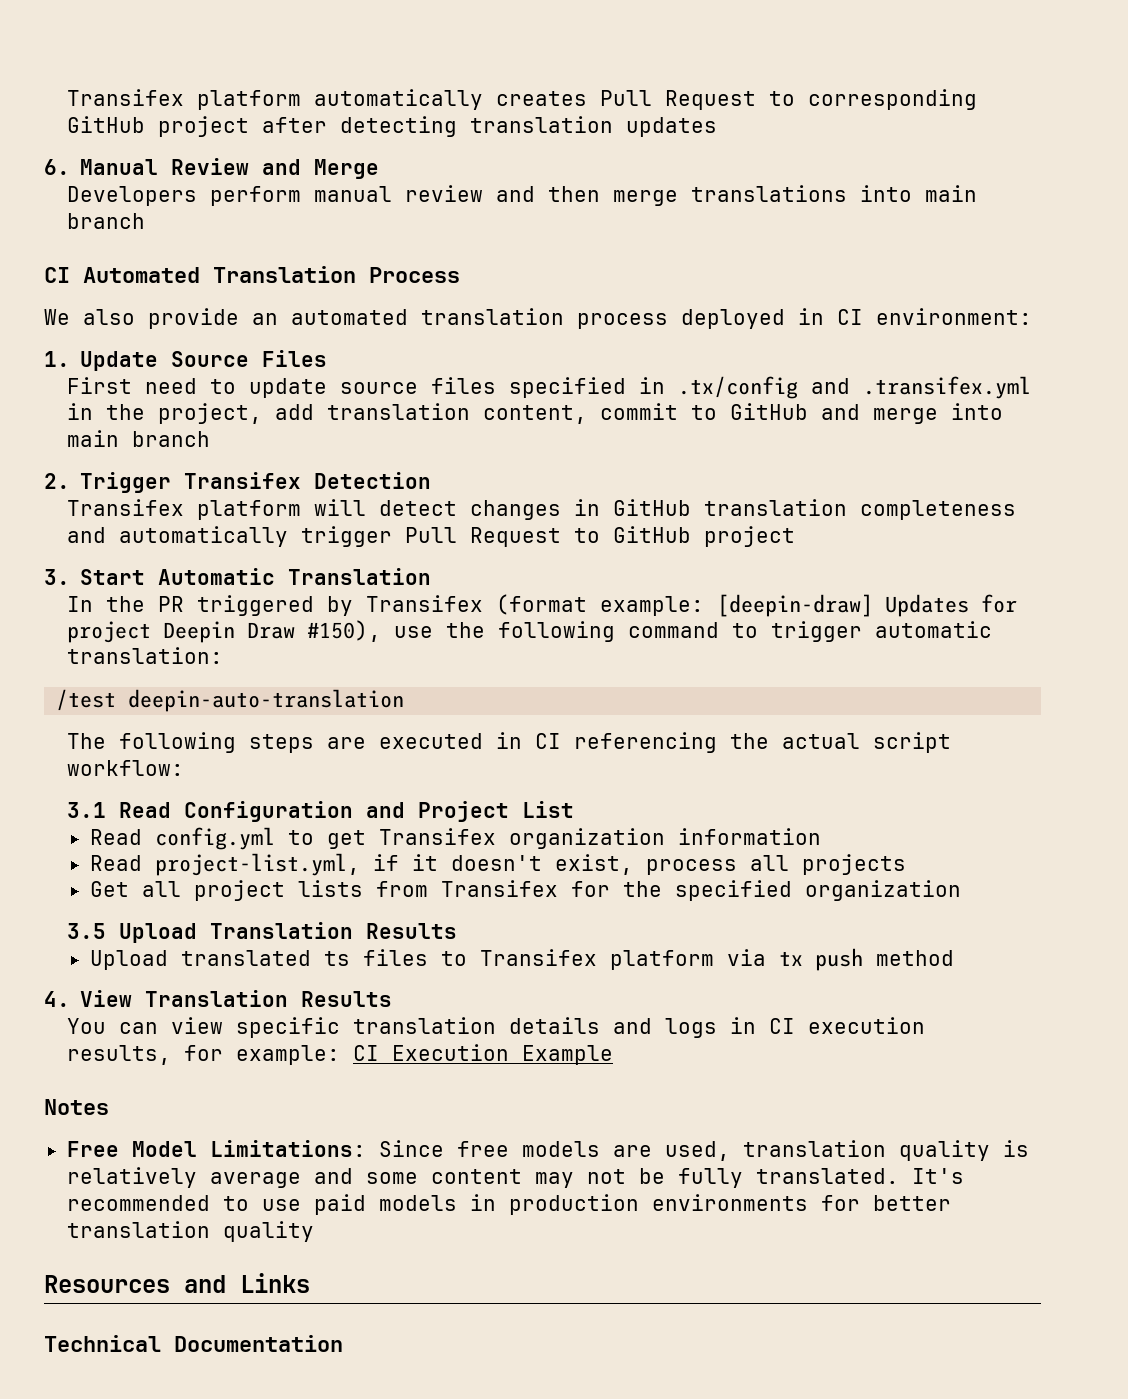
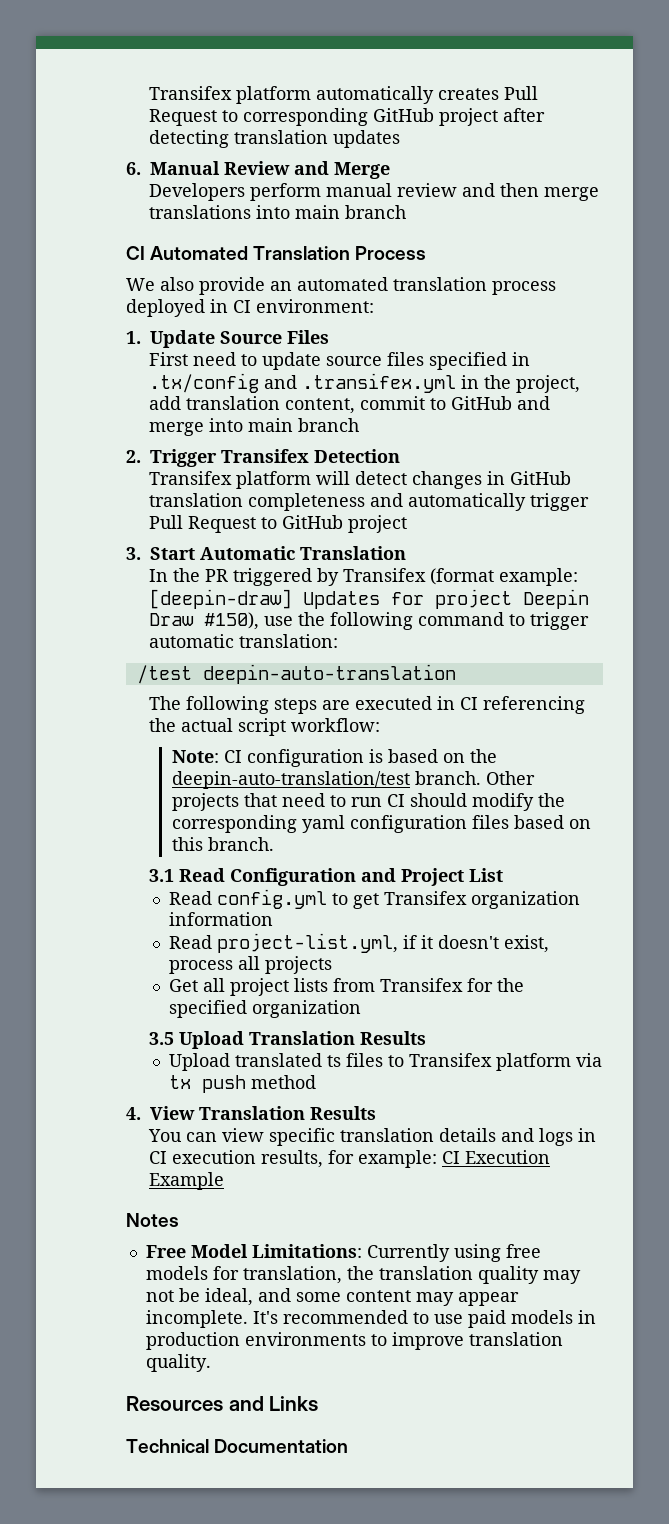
+ Note: CI configuration is based on the deepin-auto-translation/test branch. Other projects that need to run CI should modify the corresponding yaml configuration files based on this branch.
- Free Model Limitations: Since free models are used, translation quality is relatively average and some content may not be fully translated.
+ Free Model Limitations: Currently using free models for translation, the translation quality may not be ideal, and some content may appear incomplete.
- It's recommended to use paid models in production environments for better translation quality
+ It's recommended to use paid models in production environments to improve translation quality.

